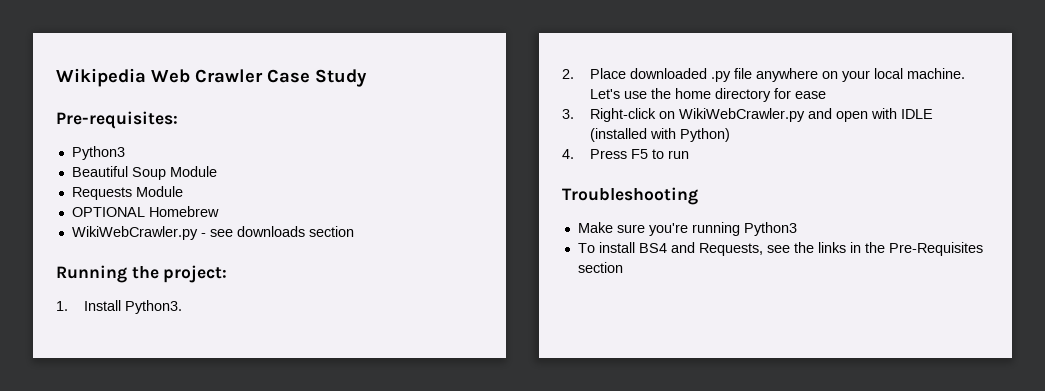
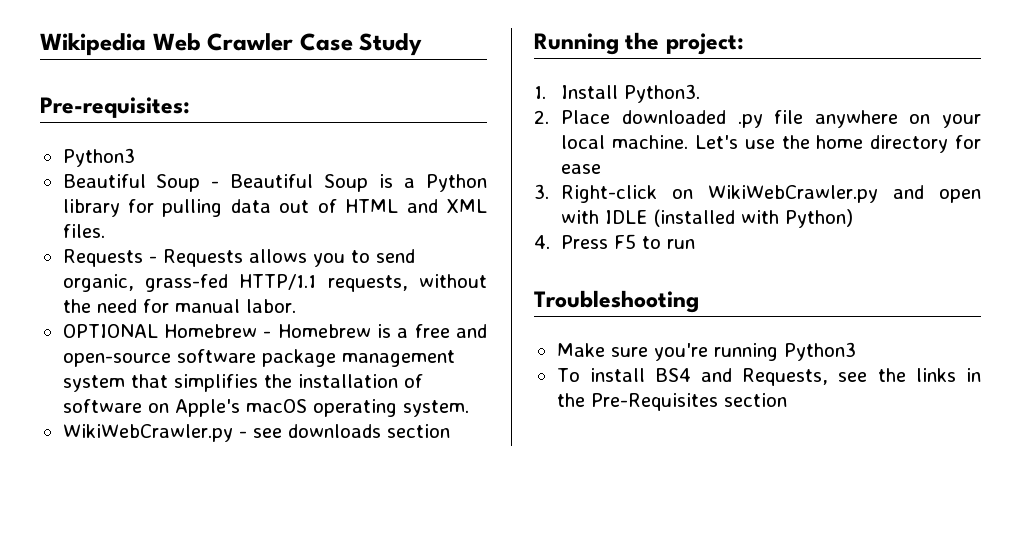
- Beautiful Soup Module
- Requests Module
- OPTIONAL Homebrew
+ Beautiful Soup - Beautiful Soup is a Python library for pulling data out of HTML and XML files.
+ Requests - Requests allows you to send organic, grass-fed HTTP/1.1 requests, without the need for manual labor.
+ OPTIONAL Homebrew - Homebrew is a free and open-source software package management system that simplifies the installation of software on Apple's macOS operating system.

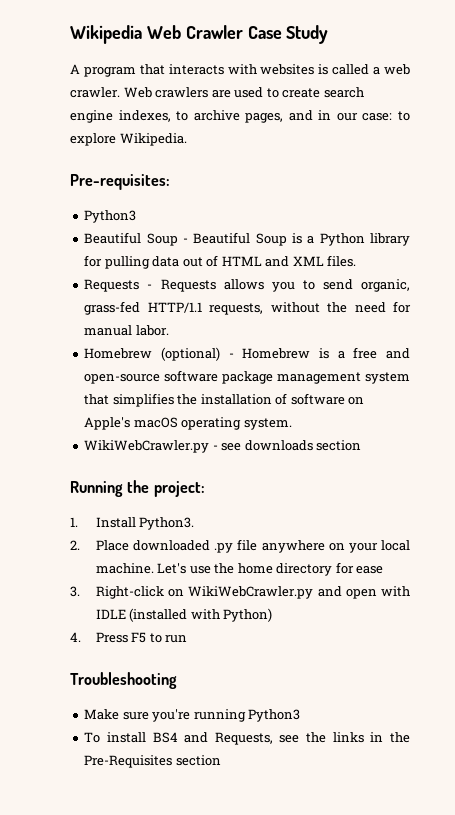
+ A program that interacts with websites is called a web crawler. Web crawlers are used to create search engine indexes, to archive pages, and in our case: to explore Wikipedia.
- OPTIONAL Homebrew - Homebrew is a free and open-source software package management system that simplifies the installation of software on Apple's macOS operating system.
+ Homebrew (optional) - Homebrew is a free and open-source software package management system that simplifies the installation of software on Apple's macOS operating system.

